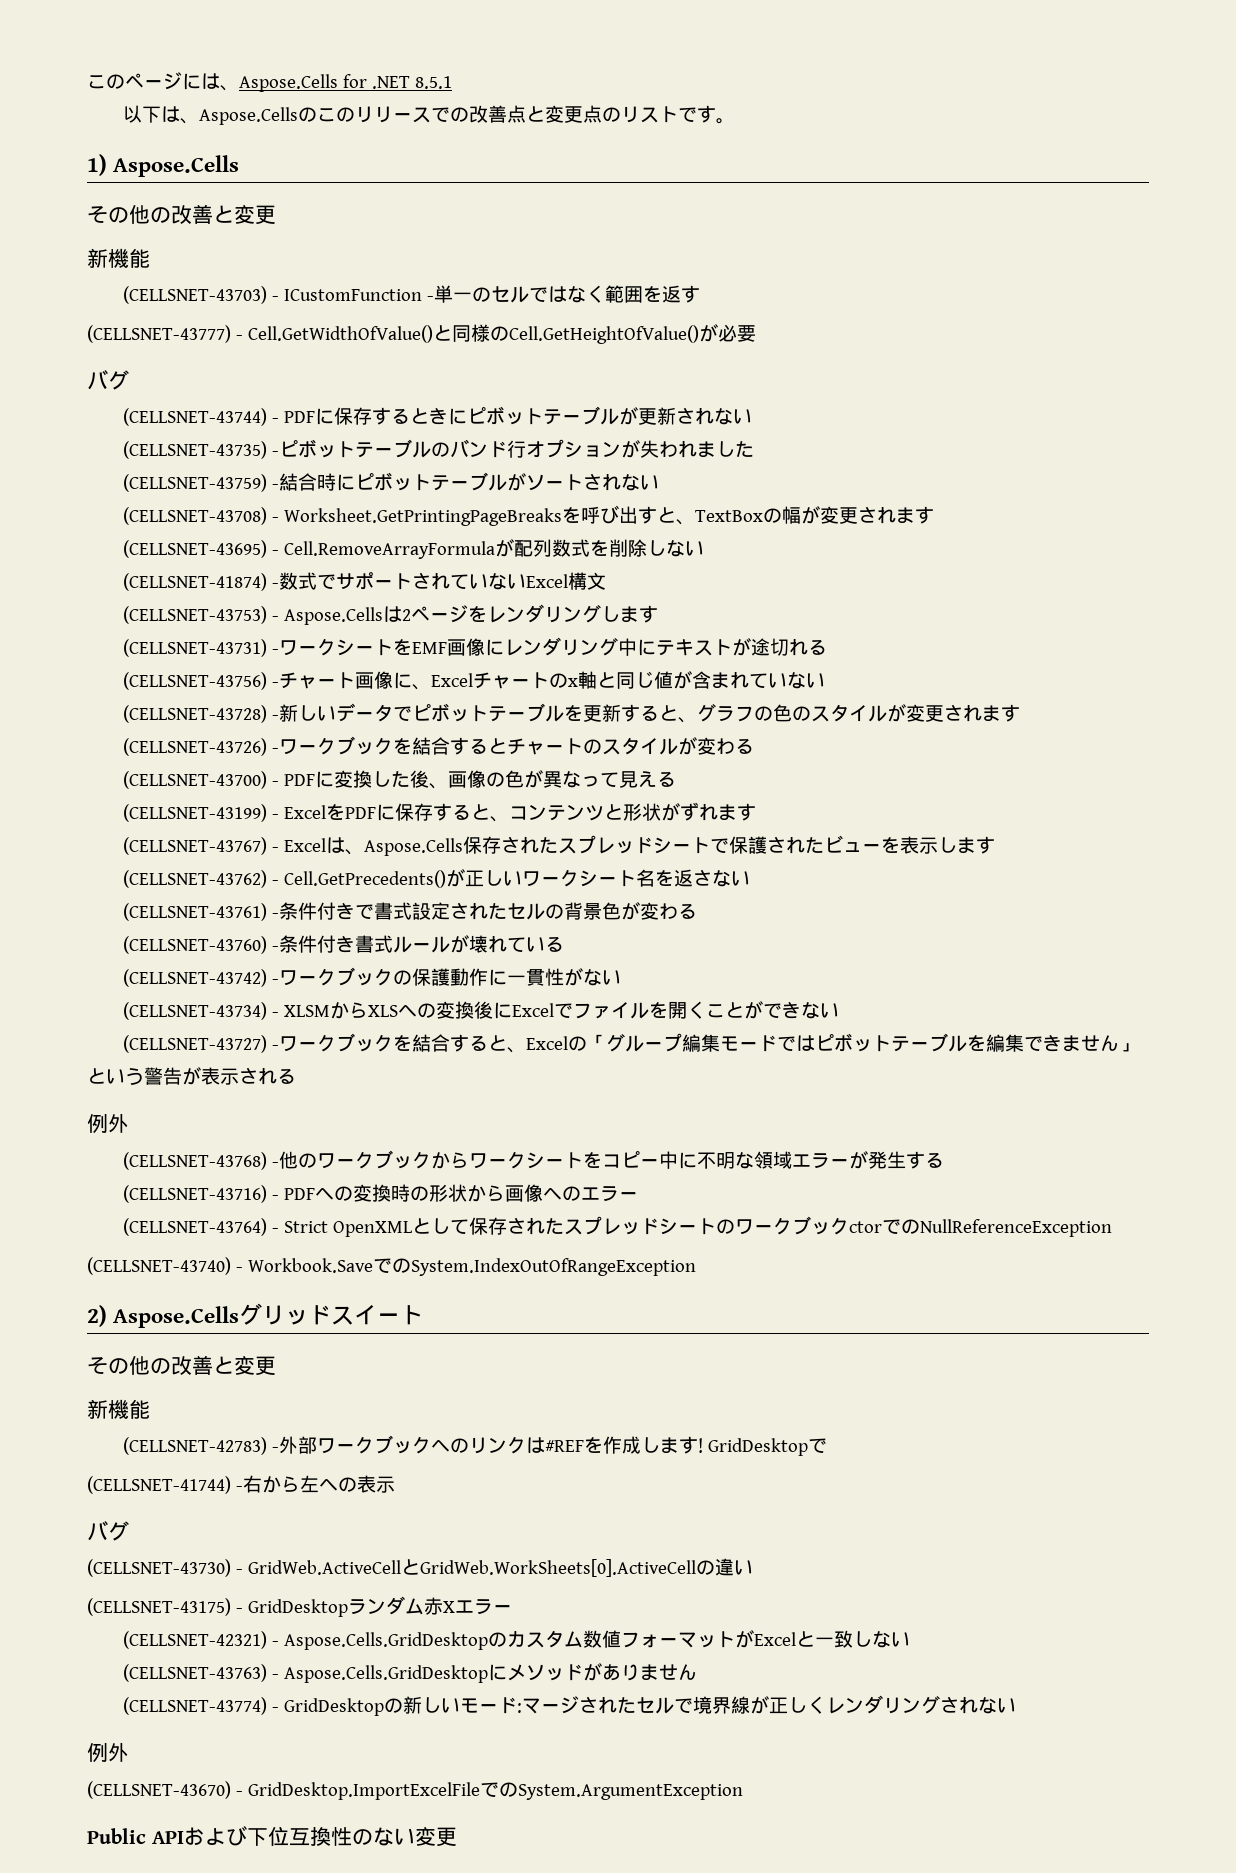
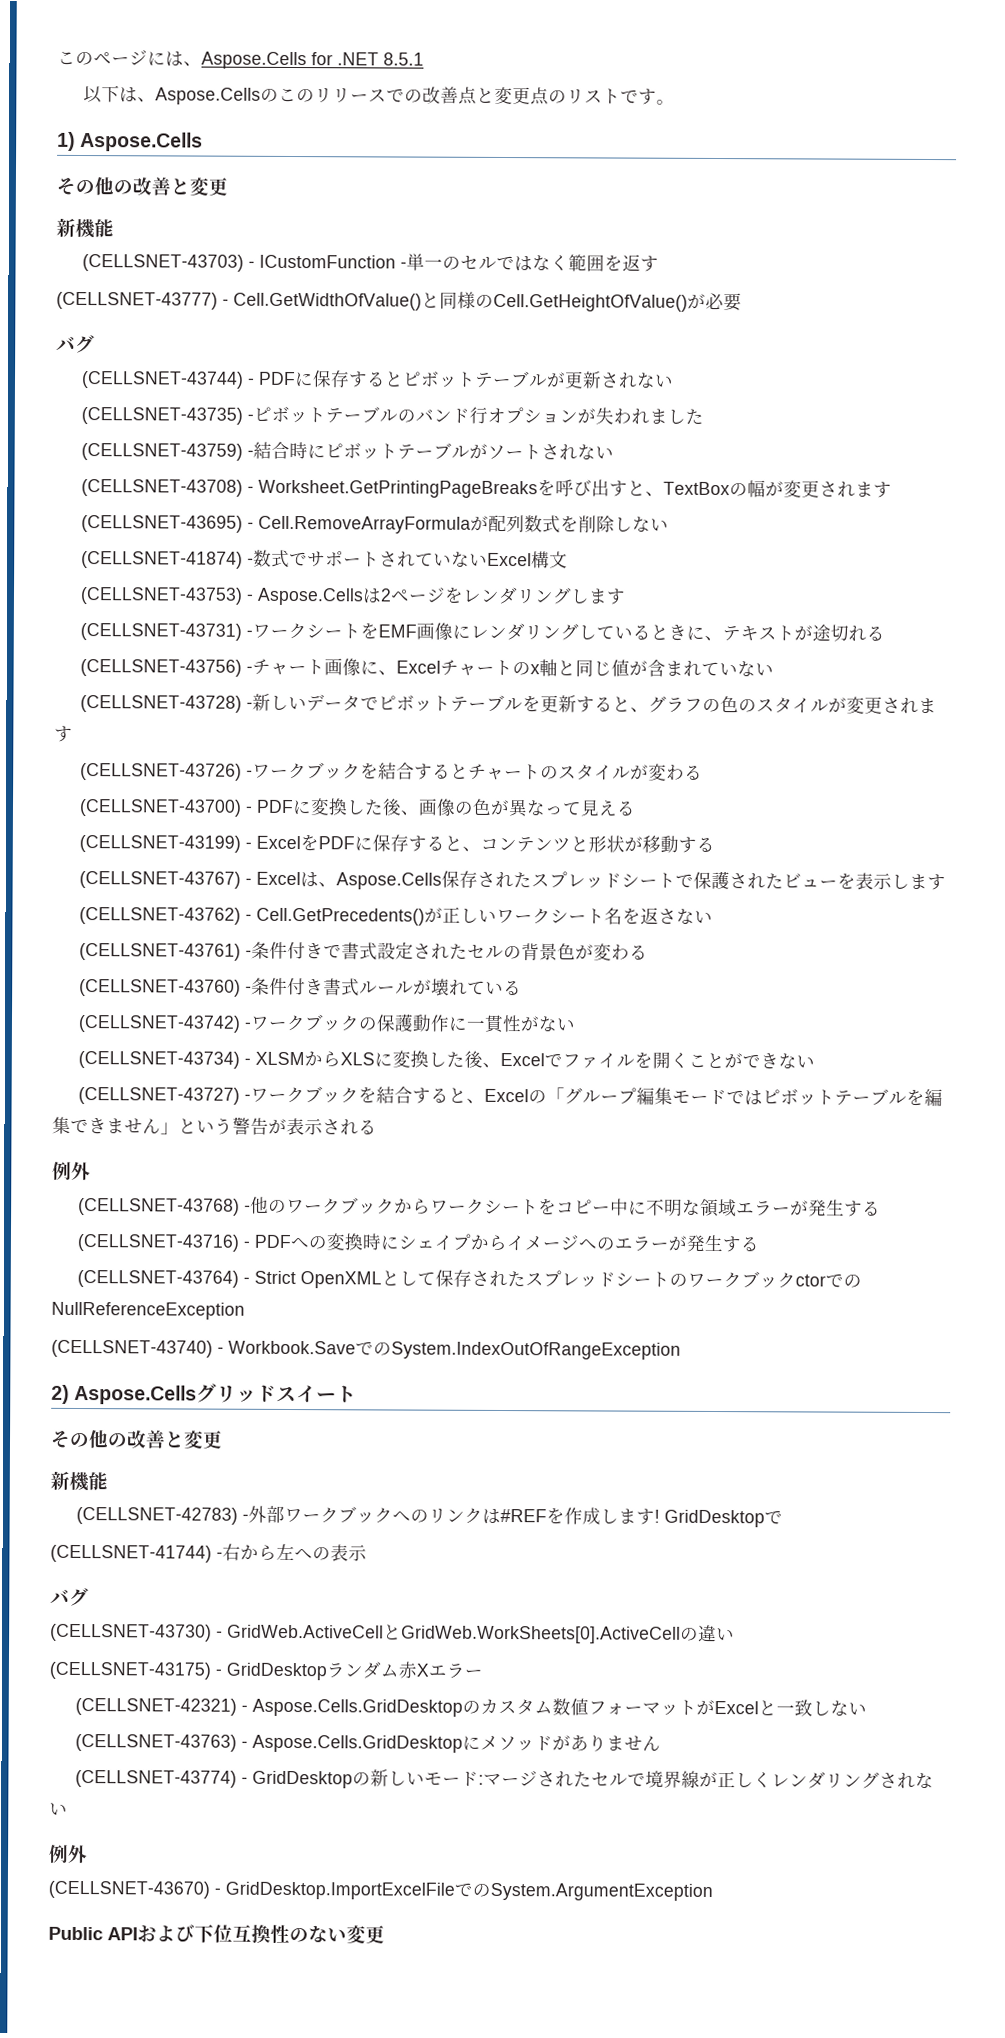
- (CELLSNET-43744) - PDFに保存するときにピボットテーブルが更新されない
+ (CELLSNET-43744) - PDFに保存するとピボットテーブルが更新されない
- (CELLSNET-43731) -ワークシートをEMF画像にレンダリング中にテキストが途切れる
+ (CELLSNET-43731) -ワークシートをEMF画像にレンダリングしているときに、テキストが途切れる
- (CELLSNET-43199) - ExcelをPDFに保存すると、コンテンツと形状がずれます
+ (CELLSNET-43199) - ExcelをPDFに保存すると、コンテンツと形状が移動する
- (CELLSNET-43734) - XLSMからXLSへの変換後にExcelでファイルを開くことができない
+ (CELLSNET-43734) - XLSMからXLSに変換した後、Excelでファイルを開くことができない
- (CELLSNET-43716) - PDFへの変換時の形状から画像へのエラー
+ (CELLSNET-43716) - PDFへの変換時にシェイプからイメージへのエラーが発生する

